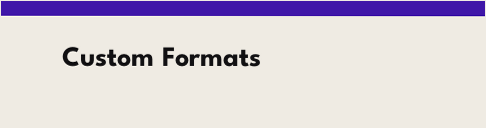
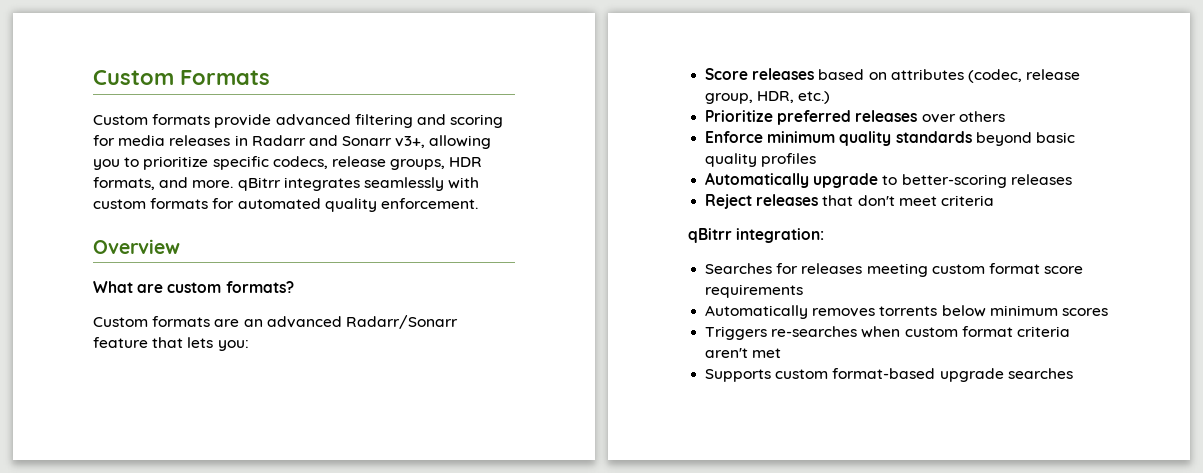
+ Custom formats provide advanced filtering and scoring for media releases in Radarr and Sonarr v3+, allowing you to prioritize specific codecs, release groups, HDR formats, and more. qBitrr integrates seamlessly with custom formats for automated quality enforcement.
+ Overview
+ What are custom formats?
+ Custom formats are an advanced Radarr/Sonarr feature that lets you:
+ Score releases based on attributes (codec, release group, HDR, etc.)
+ Prioritize preferred releases over others
+ Enforce minimum quality standards beyond basic quality profiles
+ Automatically upgrade to better-scoring releases
+ Reject releases that don't meet criteria
+ qBitrr integration:
+ Searches for releases meeting custom format score requirements
+ Automatically removes torrents below minimum scores
+ Triggers re-searches when custom format criteria aren't met
+ Supports custom format-based upgrade searches

